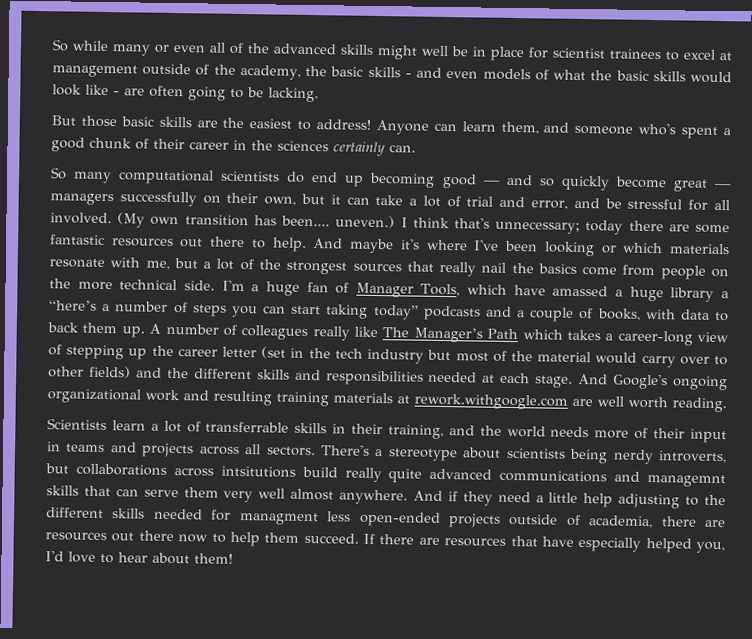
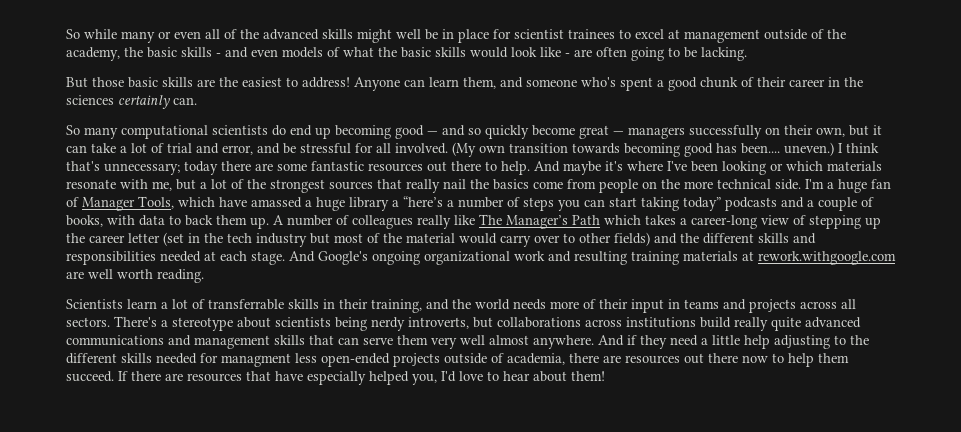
- (My own transition has been.... uneven.)
+ (My own transition towards becoming good has been.... uneven.)
- There's a stereotype about scientists being nerdy introverts, but collaborations across intsitutions build really quite advanced communications and managemnt skills that can serve them very well almost anywhere.
+ There's a stereotype about scientists being nerdy introverts, but collaborations across institutions build really quite advanced communications and management skills that can serve them very well almost anywhere.

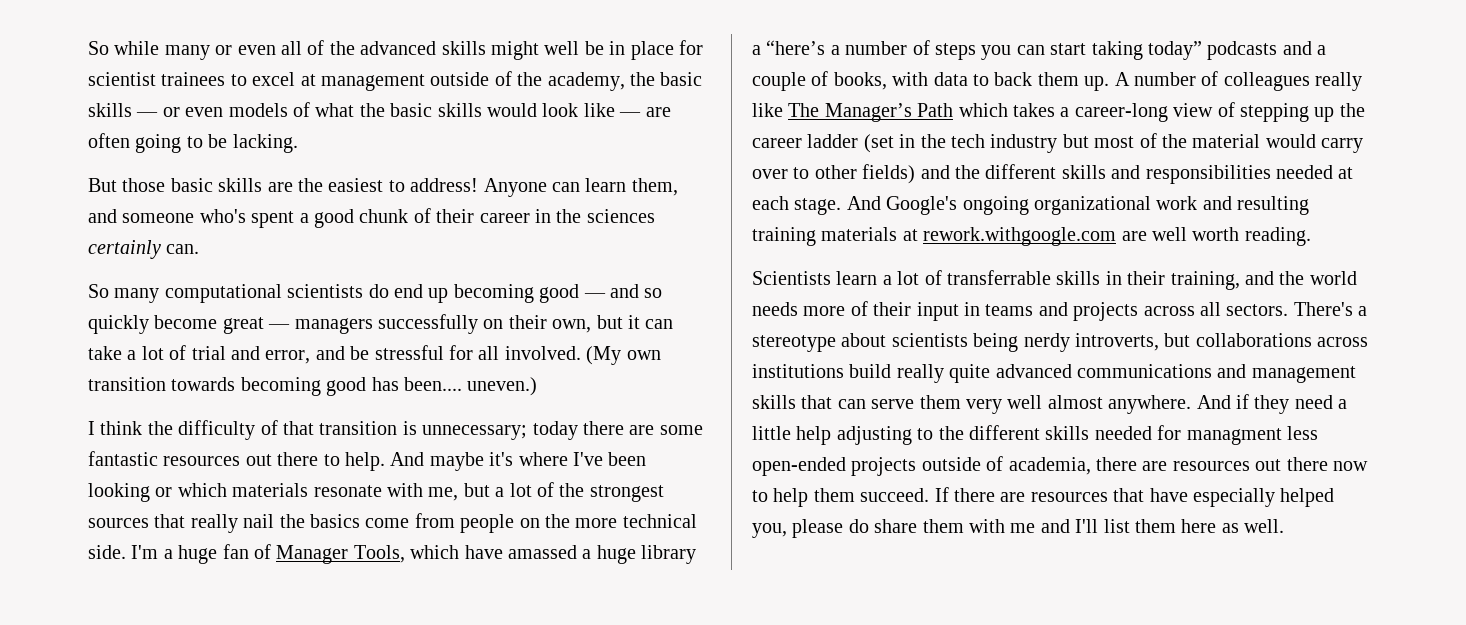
- So while many or even all of the advanced skills might well be in place for scientist trainees to excel at management outside of the academy, the basic skills - and even models of what the basic skills would look like - are often going to be lacking.
+ So while many or even all of the advanced skills might well be in place for scientist trainees to excel at management outside of the academy, the basic skills — or even models of what the basic skills would look like — are often going to be lacking.
- (My own transition towards becoming good has been.... uneven.) I think that's unnecessary; today there are some fantastic resources out there to help.
+ (My own transition towards becoming good has been.... uneven.)
+ I think the difficulty of that transition is unnecessary; today there are some fantastic resources out there to help.
- A number of colleagues really like The Manager’s Path which takes a career-long view of stepping up the career letter (set in the tech industry but most of the material would carry over to other fields) and the different skills and responsibilities needed at each stage.
+ A number of colleagues really like The Manager’s Path which takes a career-long view of stepping up the career ladder (set in the tech industry but most of the material would carry over to other fields) and the different skills and responsibilities needed at each stage.
- If there are resources that have especially helped you, I'd love to hear about them!
+ If there are resources that have especially helped you, please do share them with me and I'll list them here as well.

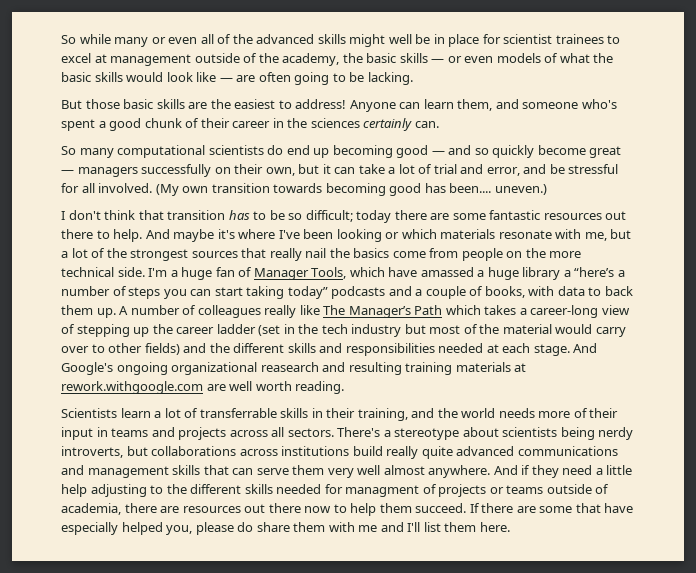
- I think the difficulty of that transition is unnecessary; today there are some fantastic resources out there to help.
+ I don't think that transition has to be so difficult; today there are some fantastic resources out there to help.
- And Google's ongoing organizational work and resulting training materials at rework.withgoogle.com are well worth reading.
+ And Google's ongoing organizational reasearch and resulting training materials at rework.withgoogle.com are well worth reading.
- And if they need a little help adjusting to the different skills needed for managment less open-ended projects outside of academia, there are resources out there now to help them succeed.
+ And if they need a little help adjusting to the different skills needed for managment of projects or teams outside of academia, there are resources out there now to help them succeed.
- If there are resources that have especially helped you, please do share them with me and I'll list them here as well.
+ If there are some that have especially helped you, please do share them with me and I'll list them here.

